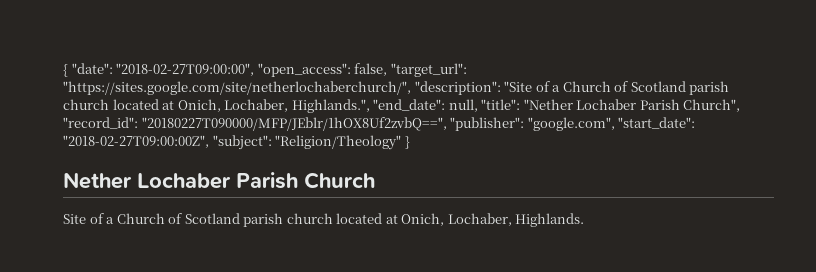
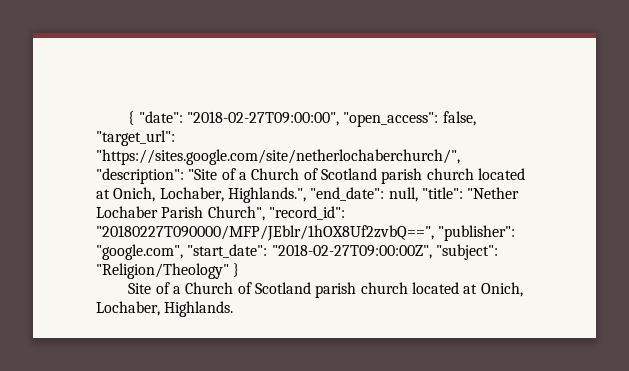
- Nether Lochaber Parish Church

